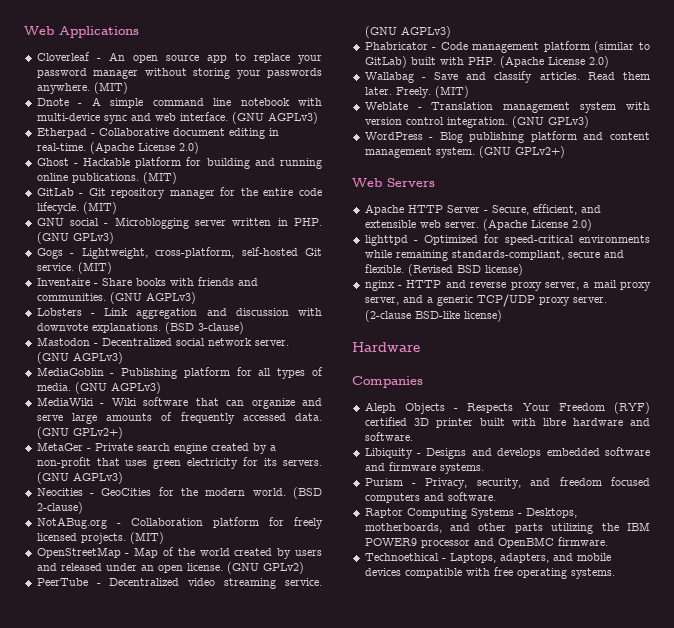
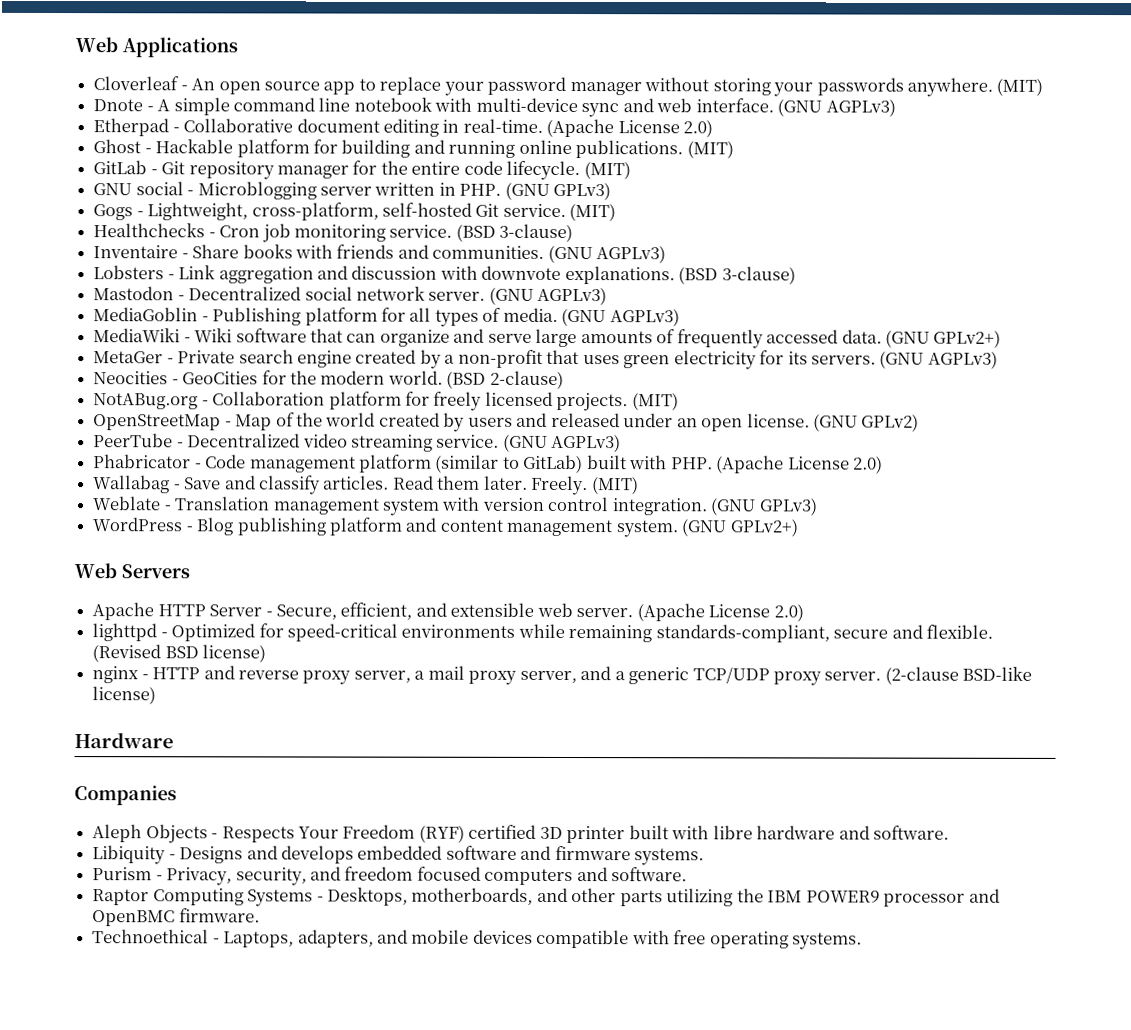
+ Healthchecks - Cron job monitoring service. (BSD 3-clause)

